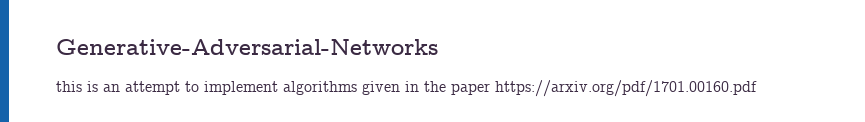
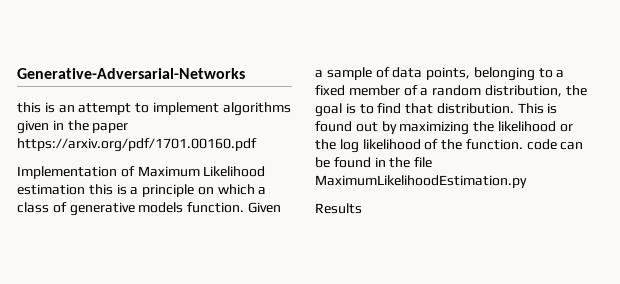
+ Implementation of Maximum Likelihood estimation this is a principle on which a class of generative models function. Given a sample of data points, belonging to a fixed member of a random distribution, the goal is to find that distribution. This is found out by maximizing the likelihood or the log likelihood of the function. code can be found in the file MaximumLikelihoodEstimation.py
+ Results

